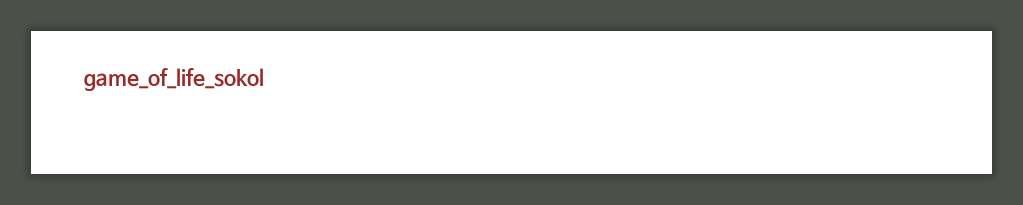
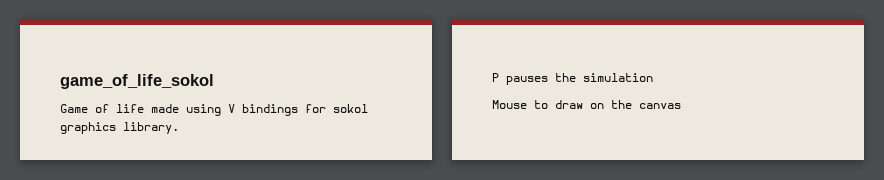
+ Game of life made using V bindings for sokol graphics library.
+ P pauses the simulation
+ Mouse to draw on the canvas

